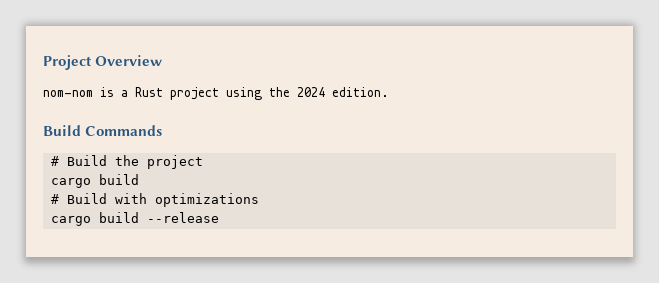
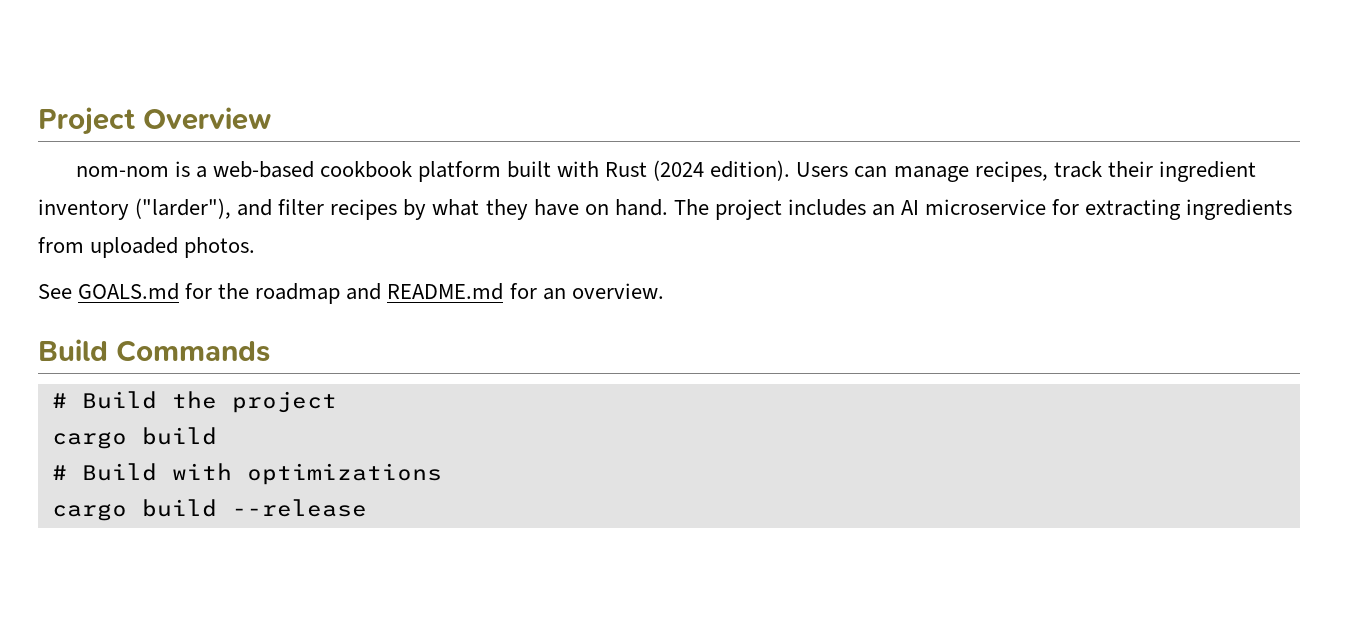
- nom-nom is a Rust project using the 2024 edition.
+ nom-nom is a web-based cookbook platform built with Rust (2024 edition). Users can manage recipes, track their ingredient inventory ("larder"), and filter recipes by what they have on hand. The project includes an AI microservice for extracting ingredients from uploaded photos.
+ See GOALS.md for the roadmap and README.md for an overview.

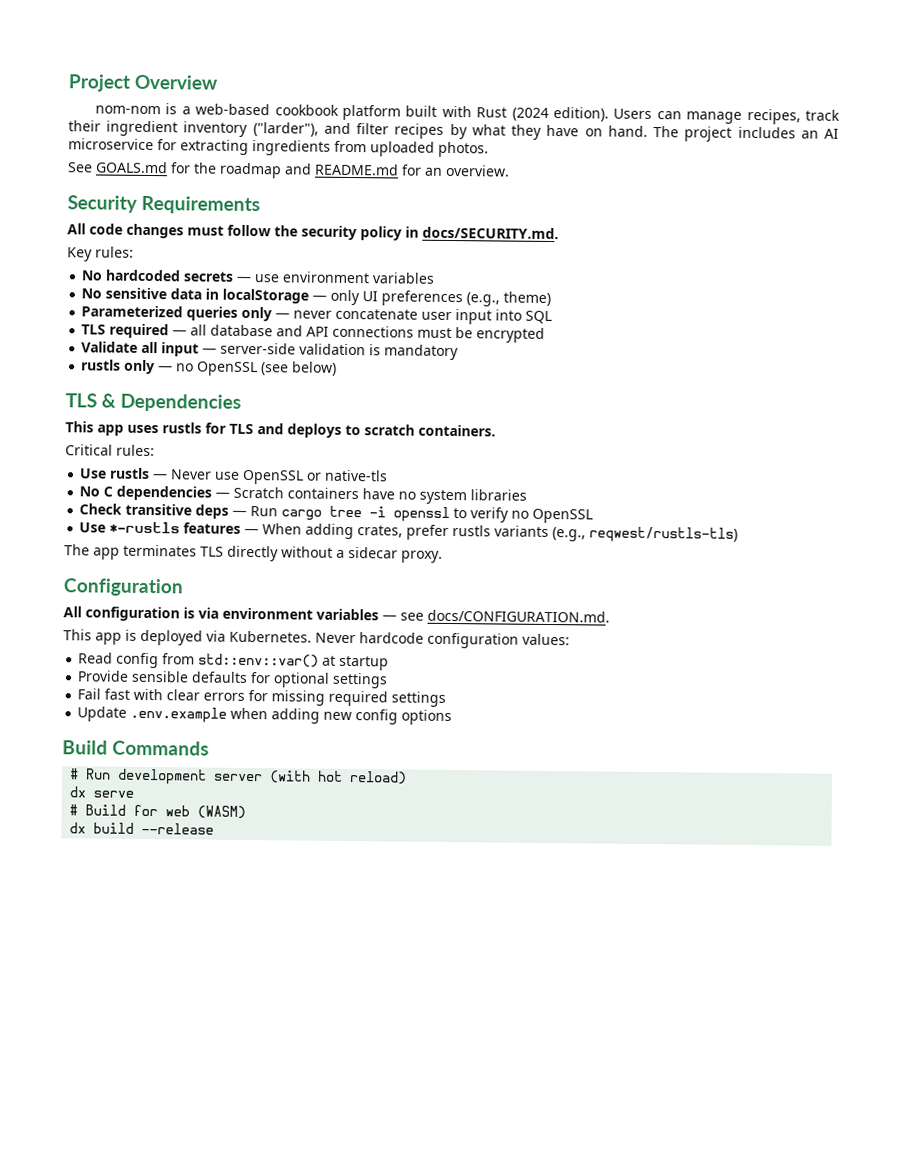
+ Security Requirements
+ All code changes must follow the security policy in docs/SECURITY.md.
+ Key rules:
+ No hardcoded secrets — use environment variables
+ No sensitive data in localStorage — only UI preferences (e.g., theme)
+ Parameterized queries only — never concatenate user input into SQL
+ TLS required — all database and API connections must be encrypted
+ Validate all input — server-side validation is mandatory
+ rustls only — no OpenSSL (see below)
+ TLS & Dependencies
+ This app uses rustls for TLS and deploys to scratch containers.
+ Critical rules:
+ Use rustls — Never use OpenSSL or native-tls
+ No C dependencies — Scratch containers have no system libraries
+ Check transitive deps — Run cargo tree -i openssl to verify no OpenSSL
+ Use *-rustls features — When adding crates, prefer rustls variants (e.g., reqwest/rustls-tls)
+ The app terminates TLS directly without a sidecar proxy.
+ Configuration
+ All configuration is via environment variables — see docs/CONFIGURATION.md.
+ This app is deployed via Kubernetes. Never hardcode configuration values:
+ Read config from std::env::var() at startup
+ Provide sensible defaults for optional settings
+ Fail fast with clear errors for missing required settings
+ Update .env.example when adding new config options
  Build Commands
- # Build the project
- cargo build
- # Build with optimizations
- cargo build --release
+ # Run development server (with hot reload)
+ dx serve
+ # Build for web (WASM)
+ dx build --release

